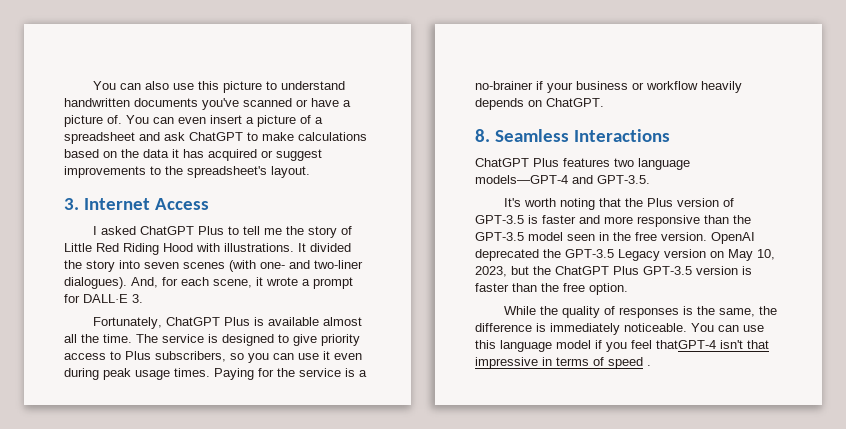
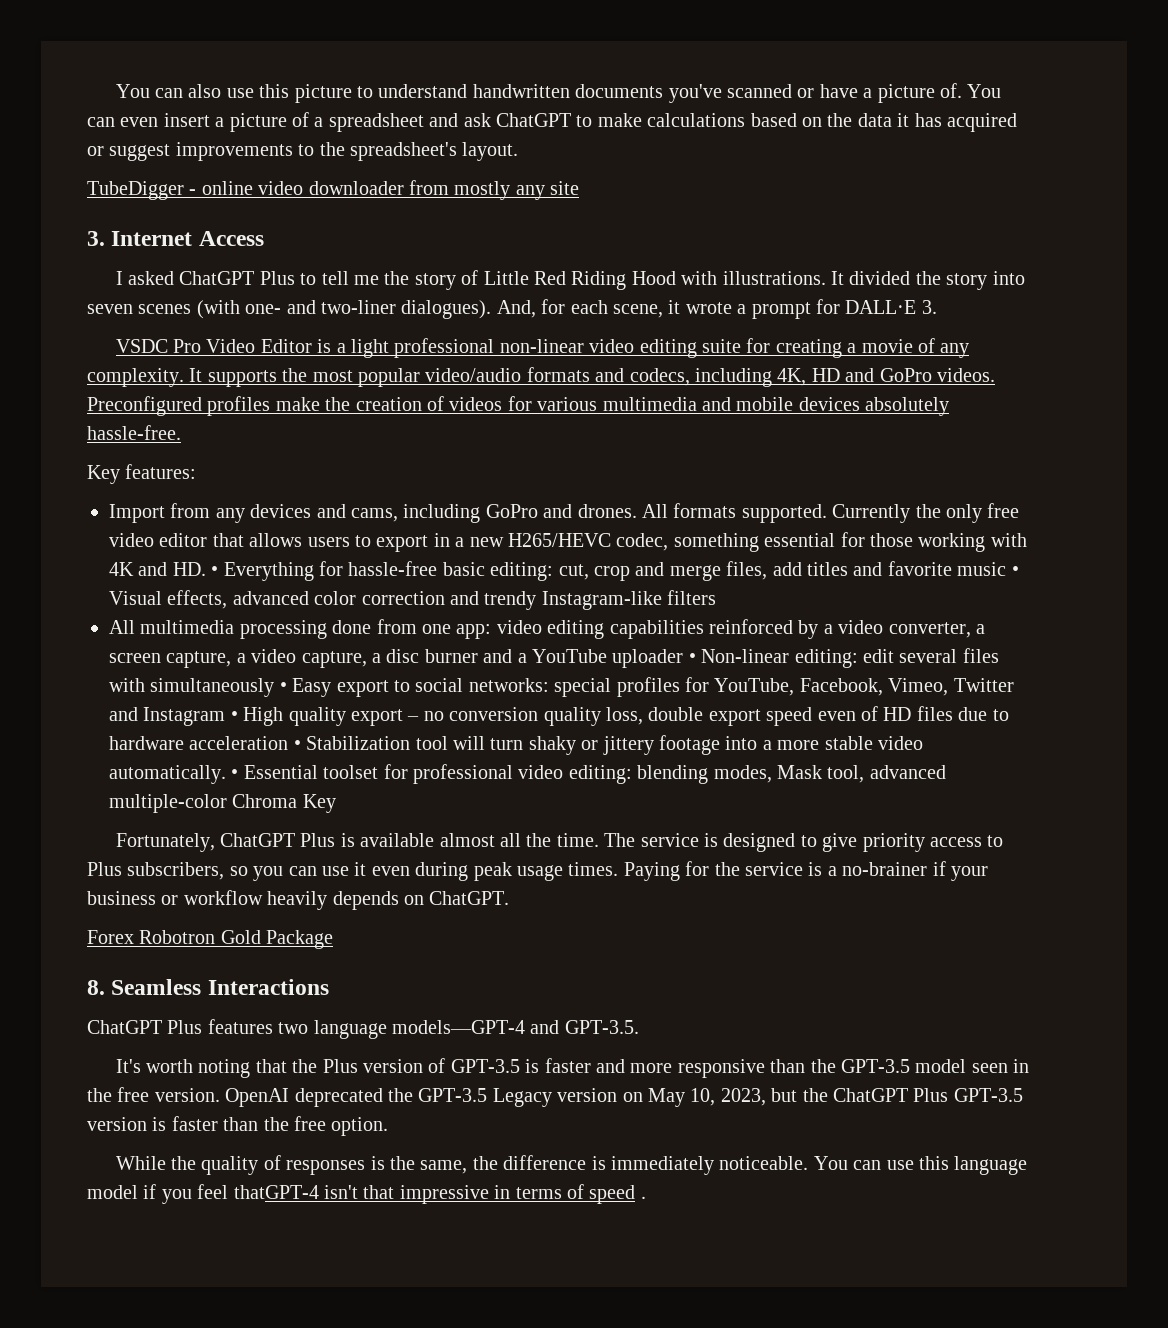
+ TubeDigger - online video downloader from mostly any site
+ VSDC Pro Video Editor is a light professional non-linear video editing suite for creating a movie of any complexity. It supports the most popular video/audio formats and codecs, including 4K, HD and GoPro videos. Preconfigured profiles make the creation of videos for various multimedia and mobile devices absolutely hassle-free.
+ Key features:
+ Import from any devices and cams, including GoPro and drones. All formats supported. Сurrently the only free video editor that allows users to export in a new H265/HEVC codec, something essential for those working with 4K and HD. • Everything for hassle-free basic editing: cut, crop and merge files, add titles and favorite music • Visual effects, advanced color correction and trendy Instagram-like filters
+ All multimedia processing done from one app: video editing capabilities reinforced by a video converter, a screen capture, a video capture, a disc burner and a YouTube uploader • Non-linear editing: edit several files with simultaneously • Easy export to social networks: special profiles for YouTube, Facebook, Vimeo, Twitter and Instagram • High quality export – no conversion quality loss, double export speed even of HD files due to hardware acceleration • Stabilization tool will turn shaky or jittery footage into a more stable video automatically. • Essential toolset for professional video editing: blending modes, Mask tool, advanced multiple-color Chroma Key
+ Forex Robotron Gold Package

